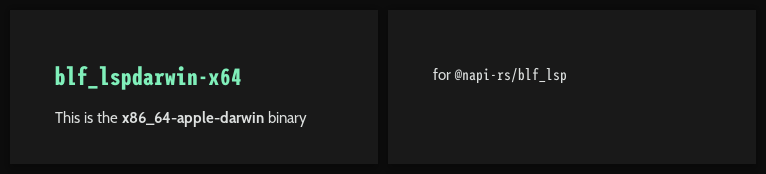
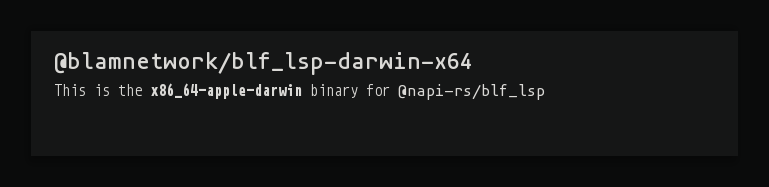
- blf_lspdarwin-x64
+ @blamnetwork/blf_lsp-darwin-x64

